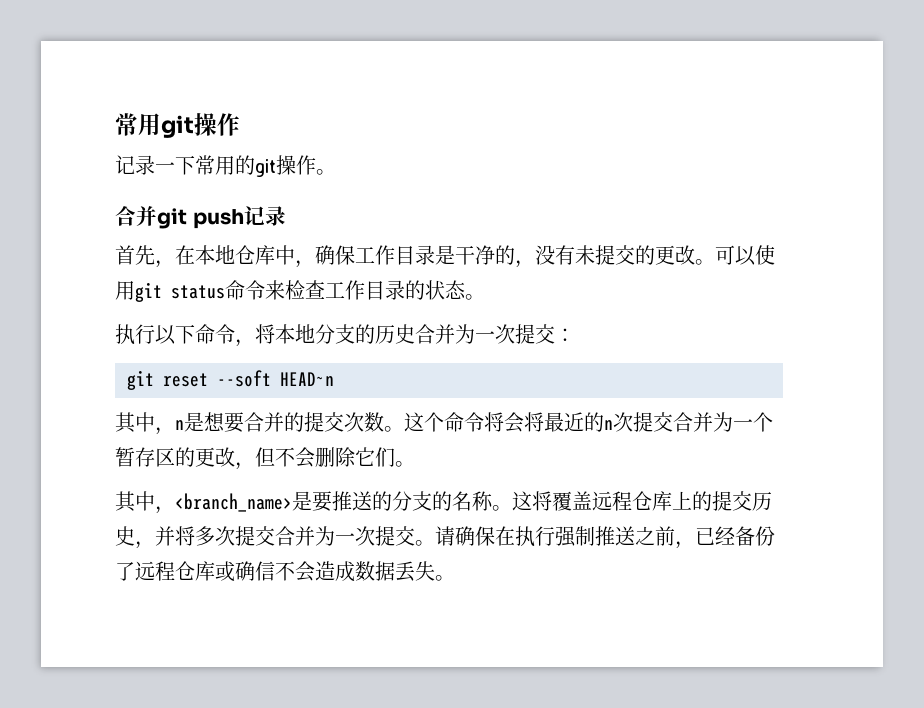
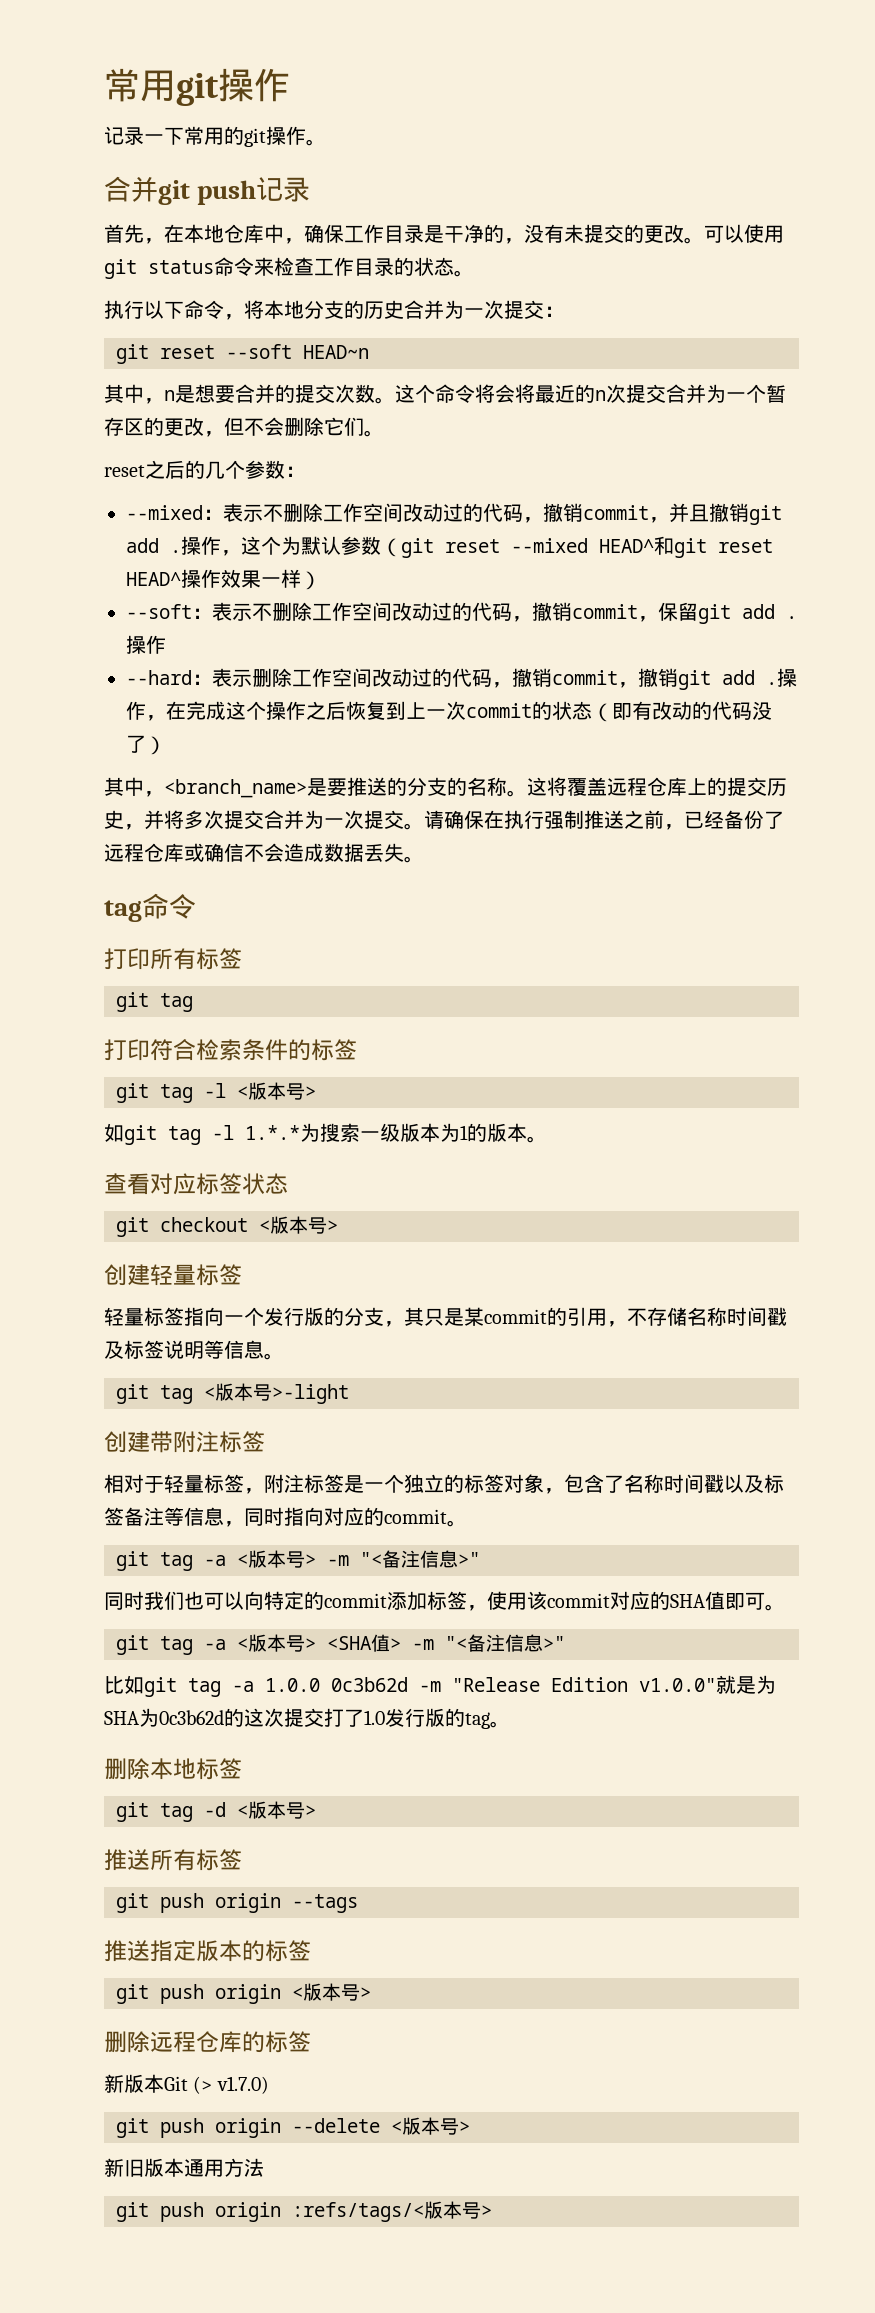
+ reset之后的几个参数：
+ --mixed：表示不删除工作空间改动过的代码，撤销commit，并且撤销git add .操作，这个为默认参数（git reset --mixed HEAD^和git reset HEAD^操作效果一样）
+ --soft：表示不删除工作空间改动过的代码，撤销commit，保留git add .操作
+ --hard：表示删除工作空间改动过的代码，撤销commit，撤销git add .操作，在完成这个操作之后恢复到上一次commit的状态（即有改动的代码没了）
+ tag命令
+ 打印所有标签
+ git tag
+ 打印符合检索条件的标签
+ git tag -l <版本号>
+ 如git tag -l 1.*.*为搜索一级版本为1的版本。
+ 查看对应标签状态
+ git checkout <版本号>
+ 创建轻量标签
+ 轻量标签指向一个发行版的分支，其只是某commit的引用，不存储名称时间戳及标签说明等信息。
+ git tag <版本号>-light
+ 创建带附注标签
+ 相对于轻量标签，附注标签是一个独立的标签对象，包含了名称时间戳以及标签备注等信息，同时指向对应的commit。
+ git tag -a <版本号> -m "<备注信息>"
+ 同时我们也可以向特定的commit添加标签，使用该commit对应的SHA值即可。
+ git tag -a <版本号> <SHA值> -m "<备注信息>"
+ 比如git tag -a 1.0.0 0c3b62d -m "Release Edition v1.0.0"就是为SHA为0c3b62d的这次提交打了1.0发行版的tag。
+ 删除本地标签
+ git tag -d <版本号>
+ 推送所有标签
+ git push origin --tags
+ 推送指定版本的标签
+ git push origin <版本号>
+ 删除远程仓库的标签
+ 新版本Git (> v1.7.0)
+ git push origin --delete <版本号>
+ 新旧版本通用方法
+ git push origin :refs/tags/<版本号>

